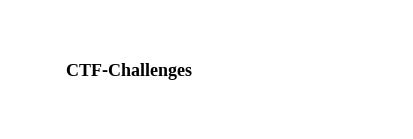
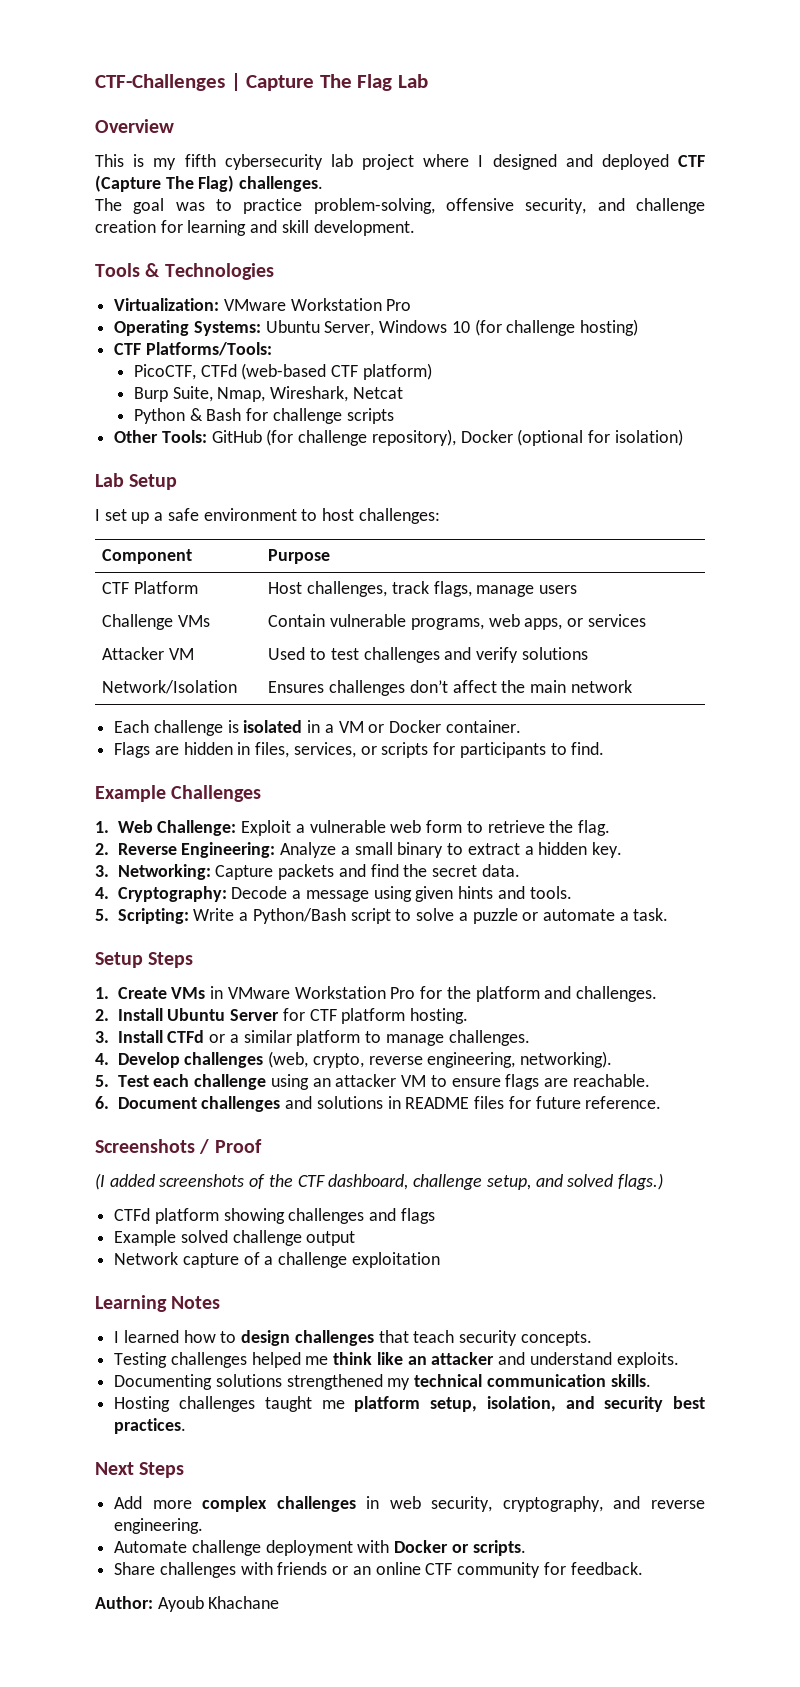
- CTF-Challenges
+ CTF-Challenges | Capture The Flag Lab
+ Overview
+ This is my fifth cybersecurity lab project where I designed and deployed CTF (Capture The Flag) challenges.
+ The goal was to practice problem-solving, offensive security, and challenge creation for learning and skill development.
+ Tools & Technologies
+ Virtualization: VMware Workstation Pro
+ Operating Systems: Ubuntu Server, Windows 10 (for challenge hosting)
+ CTF Platforms/Tools:
+ PicoCTF, CTFd (web-based CTF platform)
+ Burp Suite, Nmap, Wireshark, Netcat
+ Python & Bash for challenge scripts
+ Other Tools: GitHub (for challenge repository), Docker (optional for isolation)
+ Lab Setup
+ I set up a safe environment to host challenges:
+ Component | Purpose
+ CTF Platform | Host challenges, track flags, manage users
+ Challenge VMs | Contain vulnerable programs, web apps, or services
+ Attacker VM | Used to test challenges and verify solutions
+ Network/Isolation | Ensures challenges don’t affect the main network
+ Each challenge is isolated in a VM or Docker container.
+ Flags are hidden in files, services, or scripts for participants to find.
+ Example Challenges
+ 1. Web Challenge: Exploit a vulnerable web form to retrieve the flag.
+ 2. Reverse Engineering: Analyze a small binary to extract a hidden key.
+ 3. Networking: Capture packets and find the secret data.
+ 4. Cryptography: Decode a message using given hints and tools.
+ 5. Scripting: Write a Python/Bash script to solve a puzzle or automate a task.
+ Setup Steps
+ 1. Create VMs in VMware Workstation Pro for the platform and challenges.
+ 2. Install Ubuntu Server for CTF platform hosting.
+ 3. Install CTFd or a similar platform to manage challenges.
+ 4. Develop challenges (web, crypto, reverse engineering, networking).
+ 5. Test each challenge using an attacker VM to ensure flags are reachable.
+ 6. Document challenges and solutions in README files for future reference.
+ Screenshots / Proof
+ (I added screenshots of the CTF dashboard, challenge setup, and solved flags.)
+ CTFd platform showing challenges and flags
+ Example solved challenge output
+ Network capture of a challenge exploitation
+ Learning Notes
+ I learned how to design challenges that teach security concepts.
+ Testing challenges helped me think like an attacker and understand exploits.
+ Documenting solutions strengthened my technical communication skills.
+ Hosting challenges taught me platform setup, isolation, and security best practices.
+ Next Steps
+ Add more complex challenges in web security, cryptography, and reverse engineering.
+ Automate challenge deployment with Docker or scripts.
+ Share challenges with friends or an online CTF community for feedback.
+ Author: Ayoub Khachane

